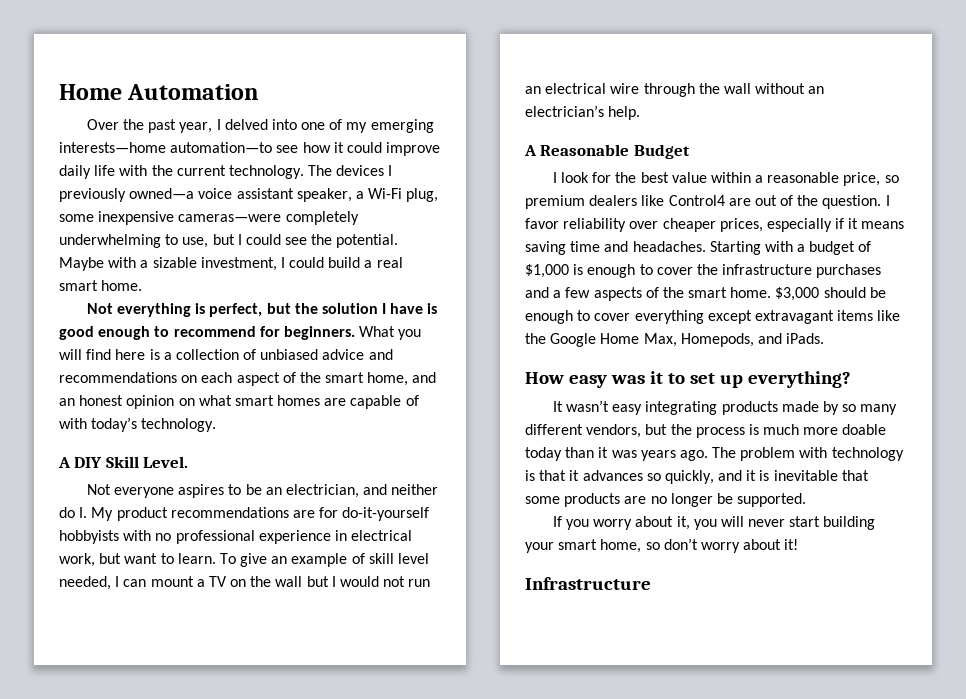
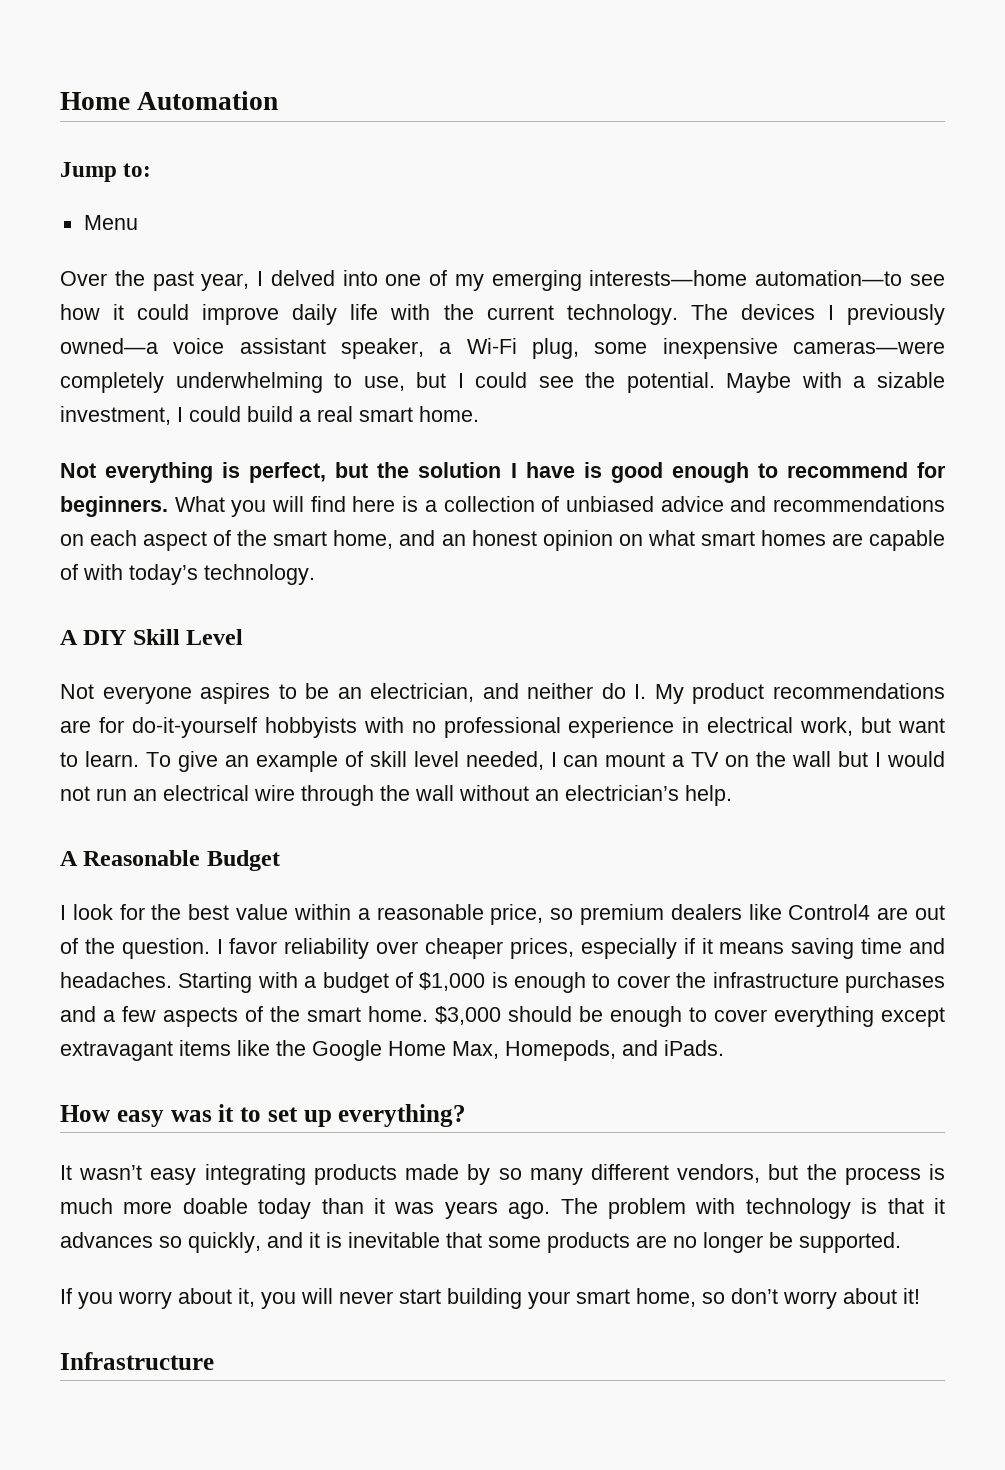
+ Jump to:
+ Menu
- A DIY Skill Level.
+ A DIY Skill Level

